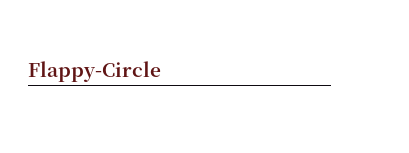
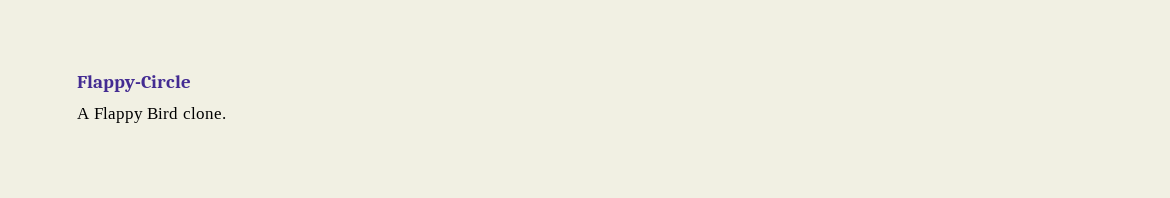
+ A Flappy Bird clone.

